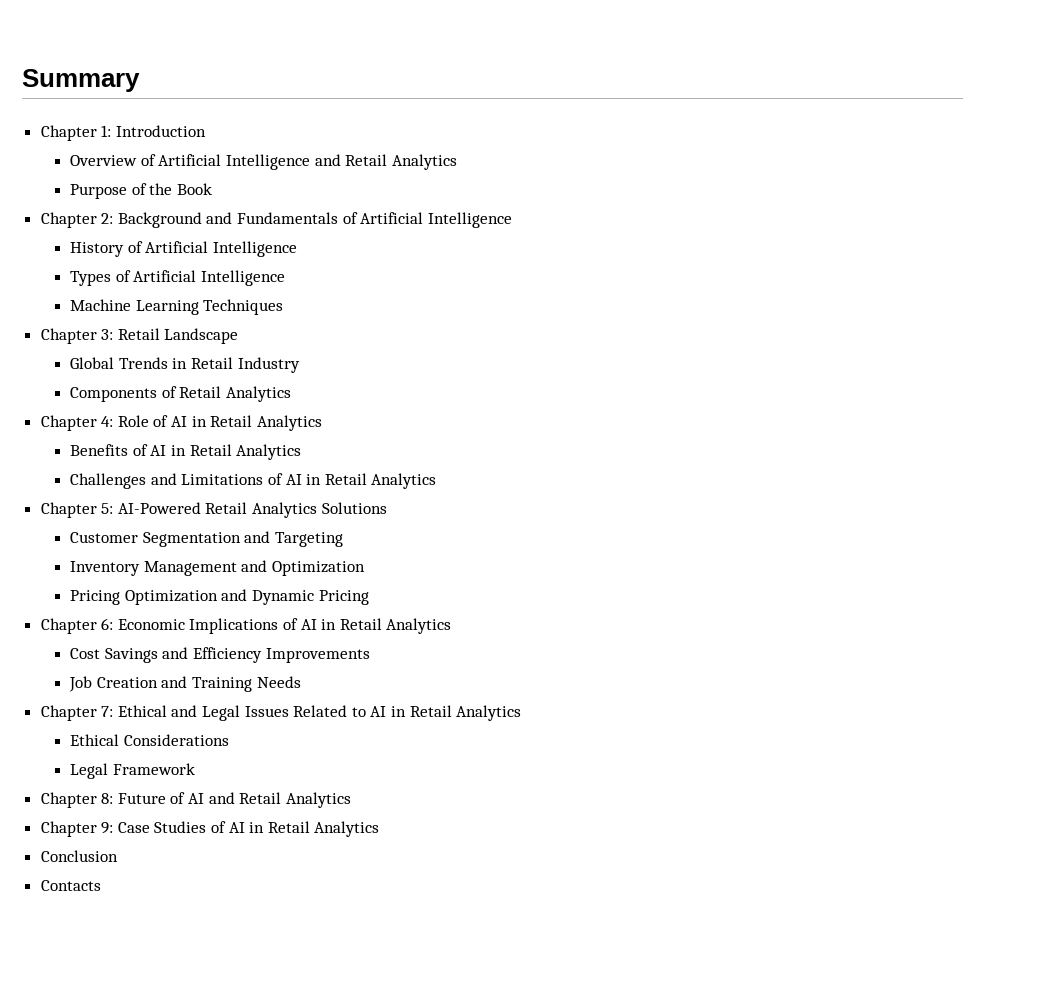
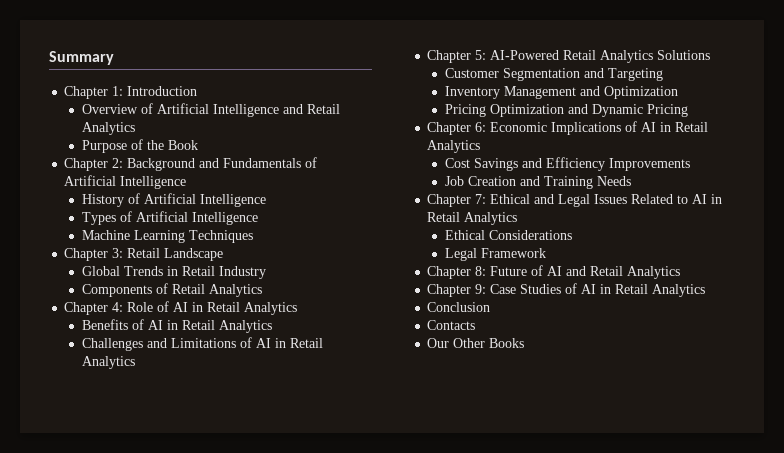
+ Our Other Books

